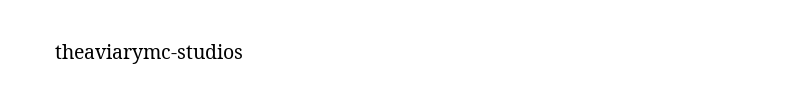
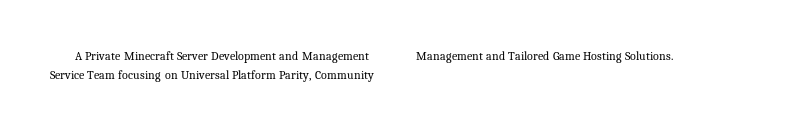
- theaviarymc-studios
+ A Private Minecraft Server Development and Management Service Team focusing on Universal Platform Parity, Community Management and Tailored Game Hosting Solutions.

